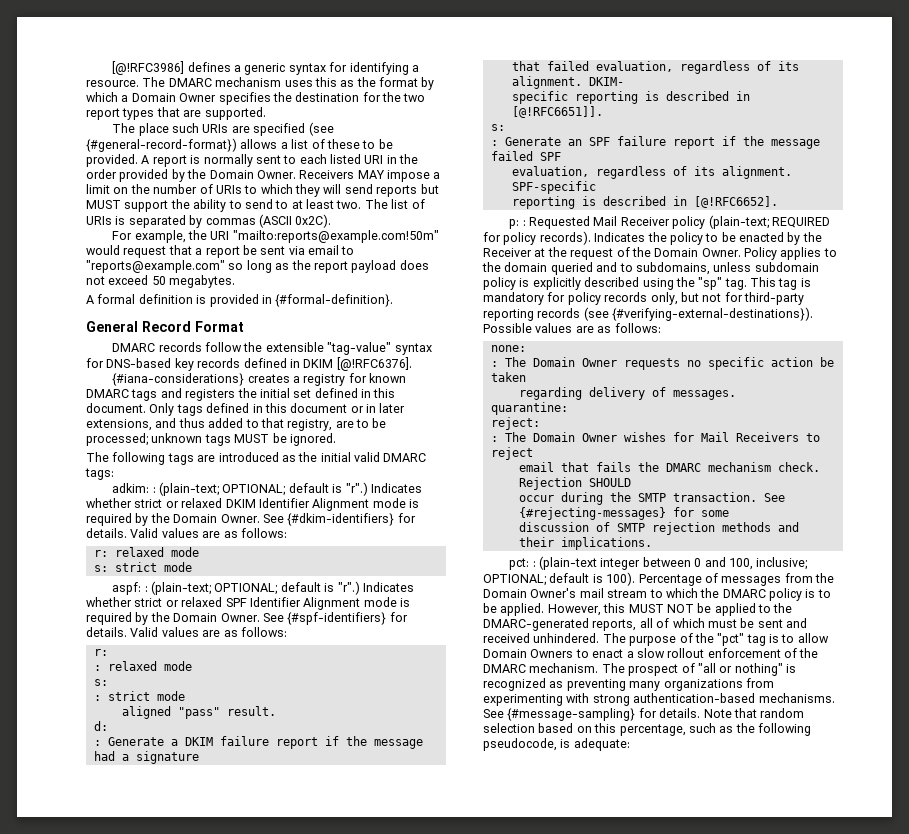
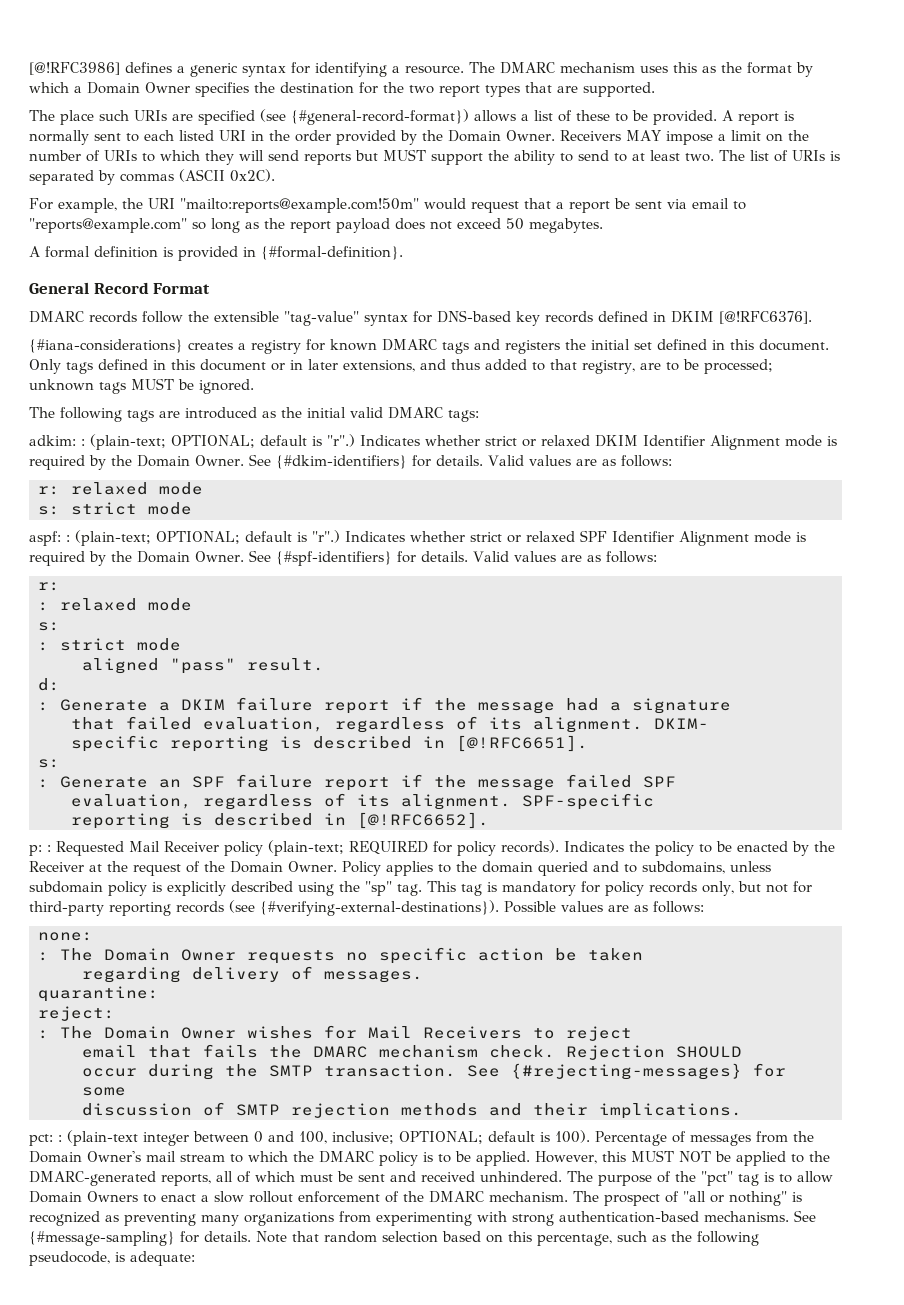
- specific reporting is described in [@!RFC6651]].
+ specific reporting is described in [@!RFC6651].

